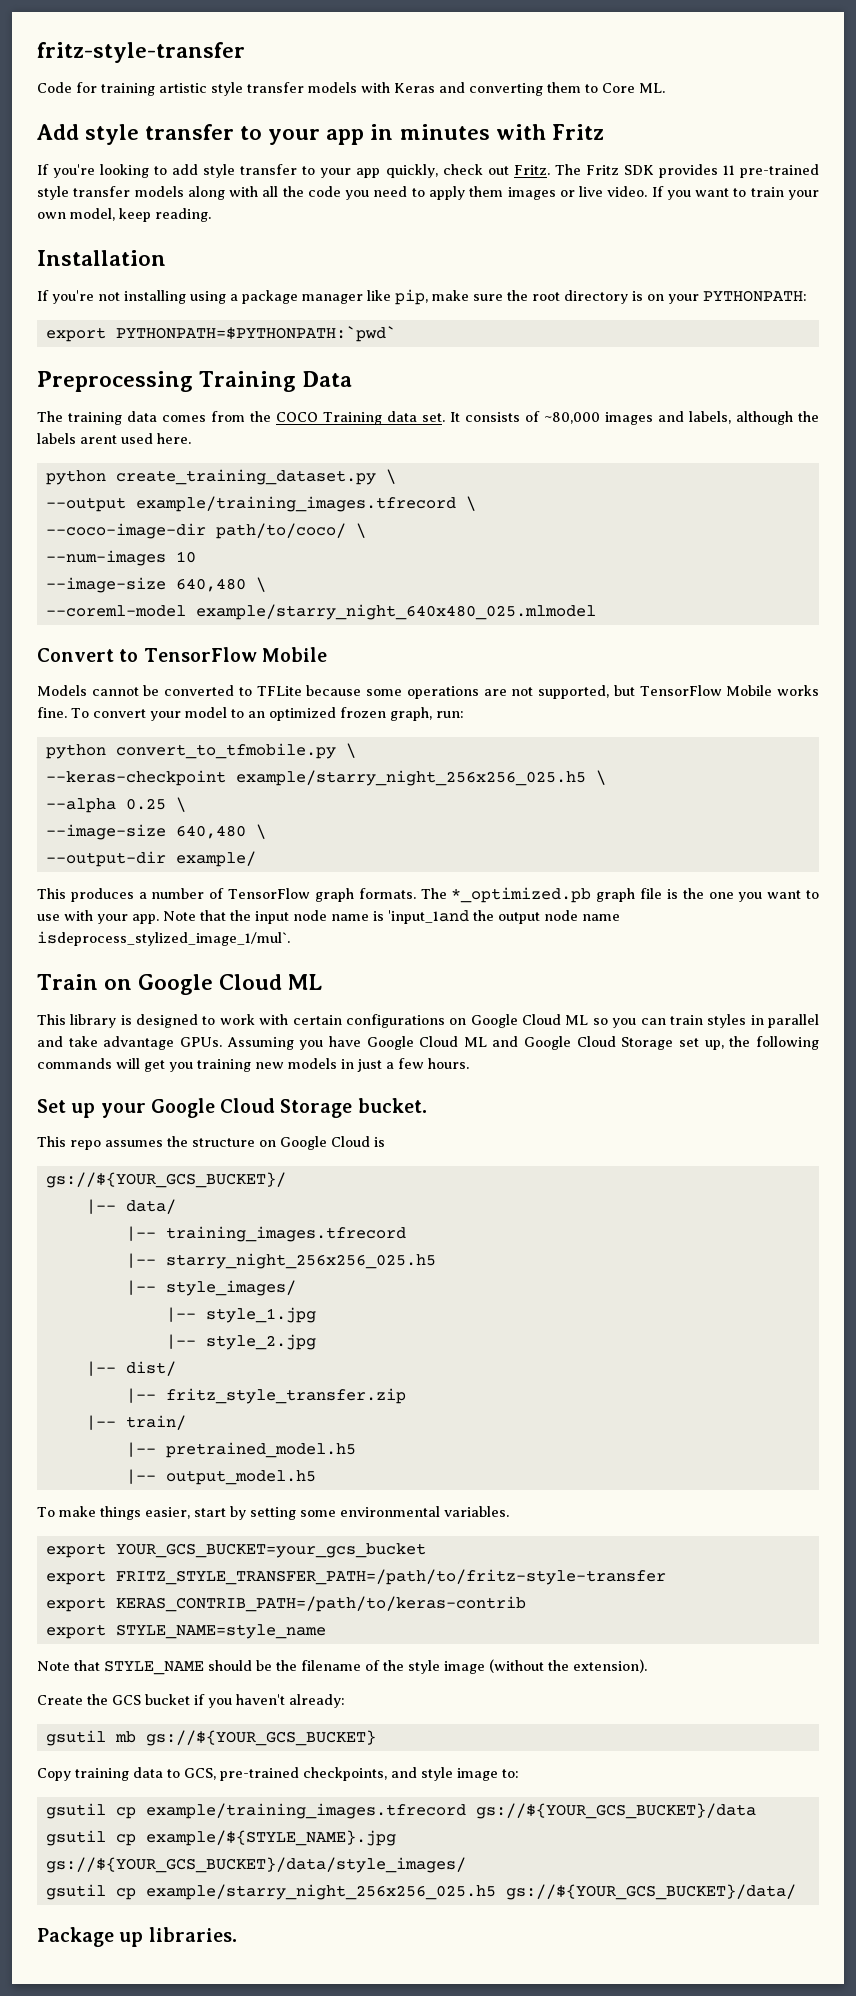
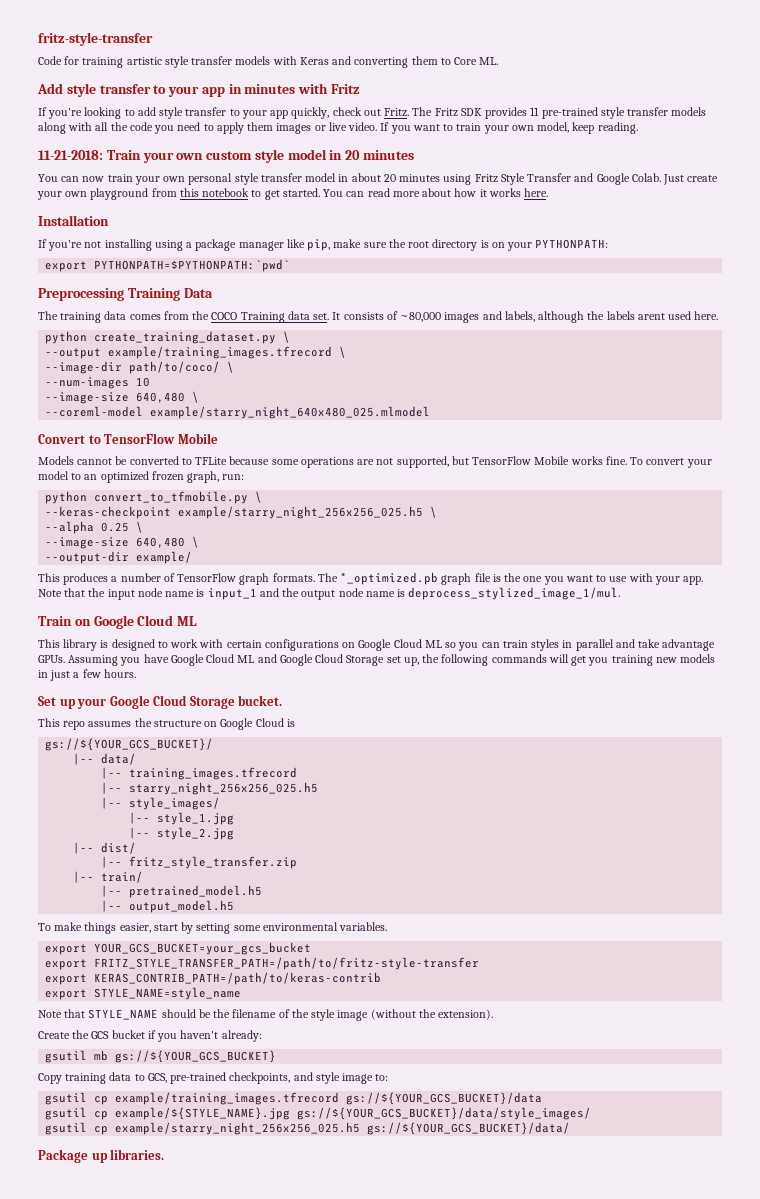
+ 11-21-2018: Train your own custom style model in 20 minutes
+ You can now train your own personal style transfer model in about 20 minutes using Fritz Style Transfer and Google Colab. Just create your own playground from this notebook to get started. You can read more about how it works here.
- --coco-image-dir path/to/coco/ \
+ --image-dir path/to/coco/ \
- Note that the input node name is 'input_1and the output node name isdeprocess_stylized_image_1/mul`.
+ Note that the input node name is input_1 and the output node name is deprocess_stylized_image_1/mul.

